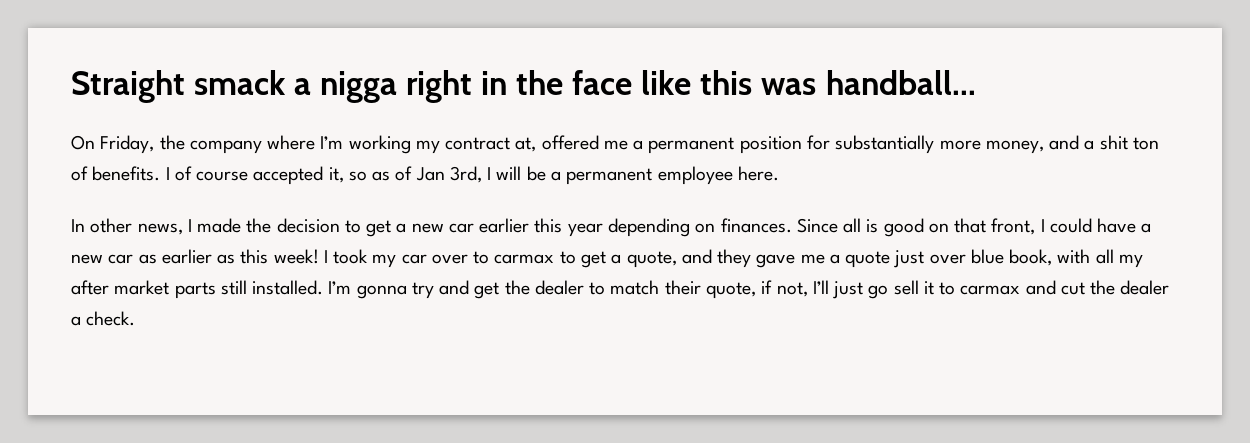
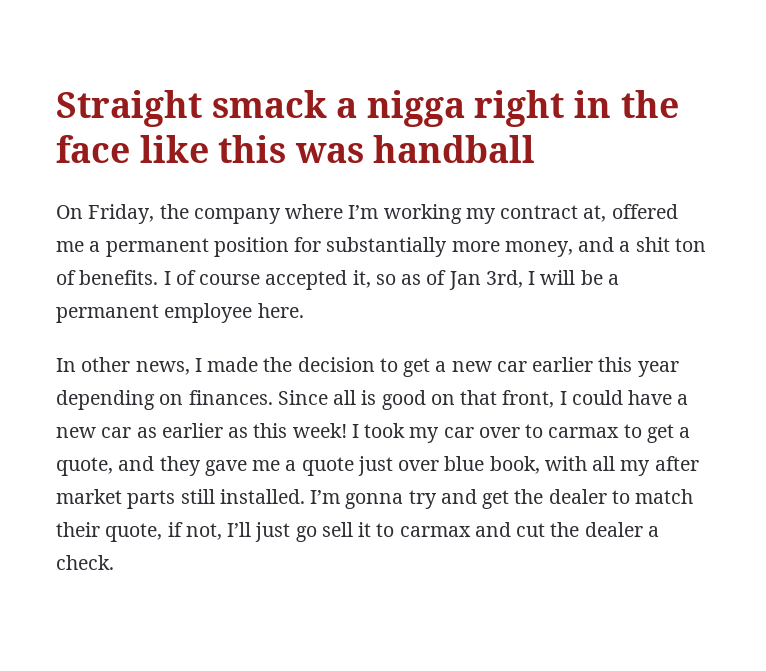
- Straight smack a nigga right in the face like this was handball...
+ Straight smack a nigga right in the face like this was handball

